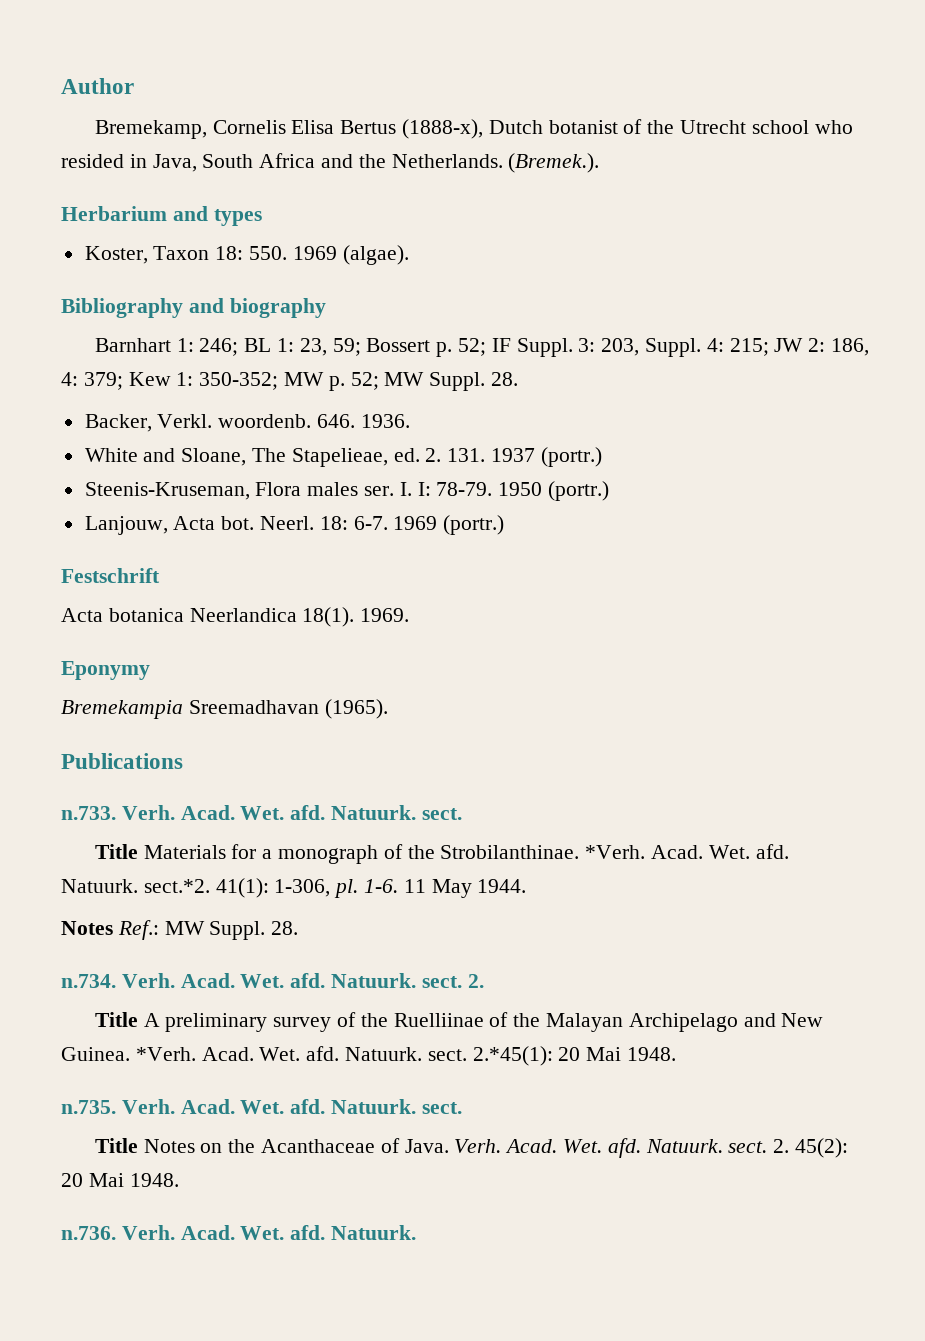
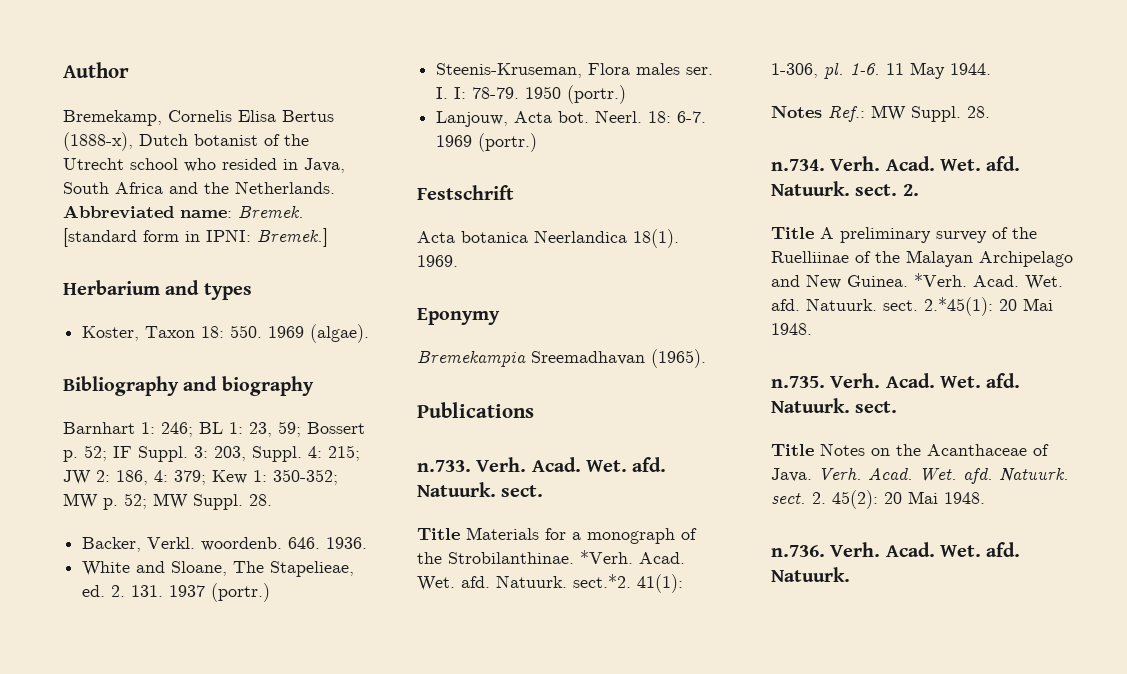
- (Bremek.).
+ Abbreviated name: Bremek. [standard form in IPNI: Bremek.]

